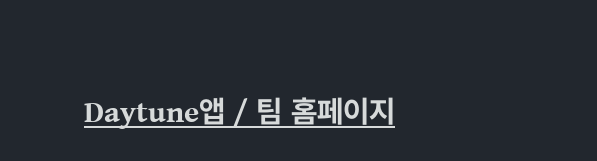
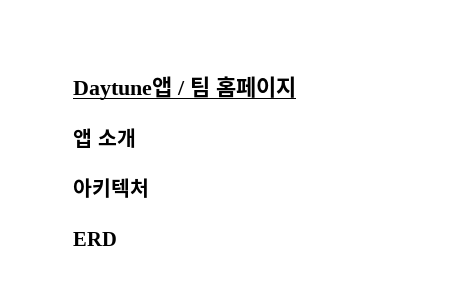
+ 앱 소개
+ 아키텍처
+ ERD

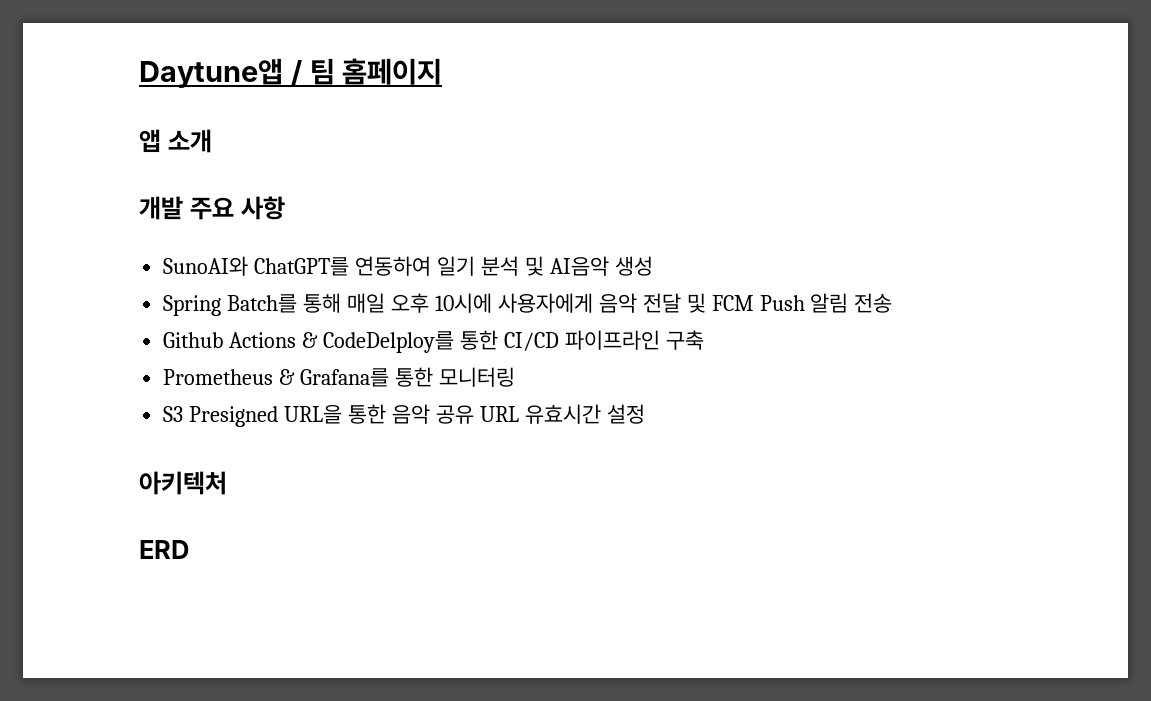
+ 개발 주요 사항
+ SunoAI와 ChatGPT를 연동하여 일기 분석 및 AI음악 생성
+ Spring Batch를 통해 매일 오후 10시에 사용자에게 음악 전달 및 FCM Push 알림 전송
+ Github Actions & CodeDelploy를 통한 CI/CD 파이프라인 구축
+ Prometheus & Grafana를 통한 모니터링
+ S3 Presigned URL을 통한 음악 공유 URL 유효시간 설정

